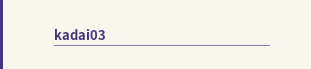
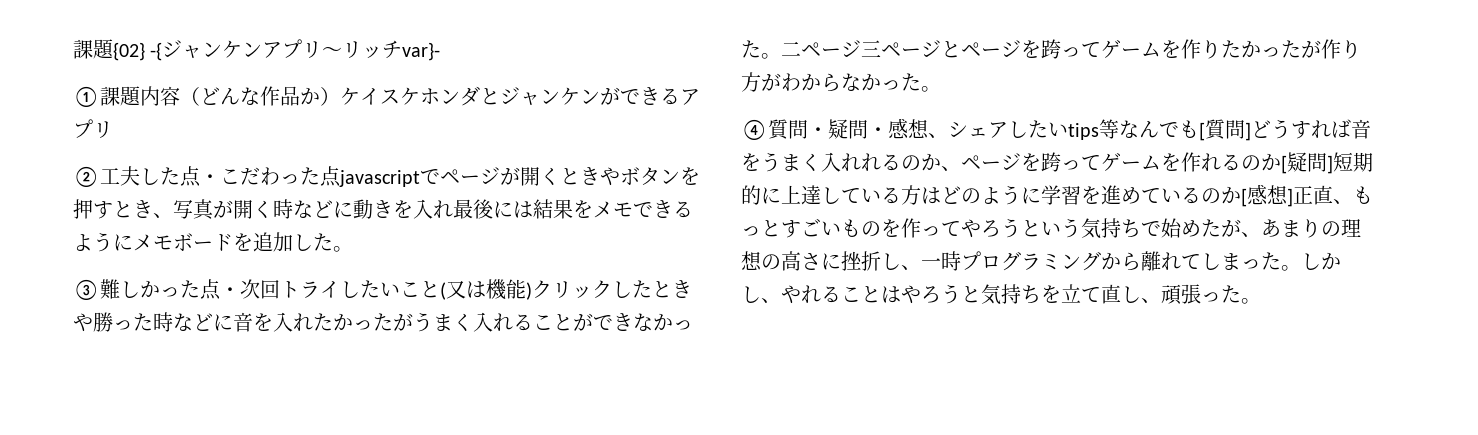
- kadai03
+ 課題{02} -{ジャンケンアプリ〜リッチvar}-
+ ①課題内容（どんな作品か）ケイスケホンダとジャンケンができるアプリ
+ ②工夫した点・こだわった点javascriptでページが開くときやボタンを押すとき、写真が開く時などに動きを入れ最後には結果をメモできるようにメモボードを追加した。
+ ③難しかった点・次回トライしたいこと(又は機能)クリックしたときや勝った時などに音を入れたかったがうまく入れることができなかった。二ページ三ページとページを跨ってゲームを作りたかったが作り方がわからなかった。
+ ④質問・疑問・感想、シェアしたいtips等なんでも[質問]どうすれば音をうまく入れれるのか、ページを跨ってゲームを作れるのか[疑問]短期的に上達している方はどのように学習を進めているのか[感想]正直、もっとすごいものを作ってやろうという気持ちで始めたが、あまりの理想の高さに挫折し、一時プログラミングから離れてしまった。しかし、やれることはやろうと気持ちを立て直し、頑張った。

